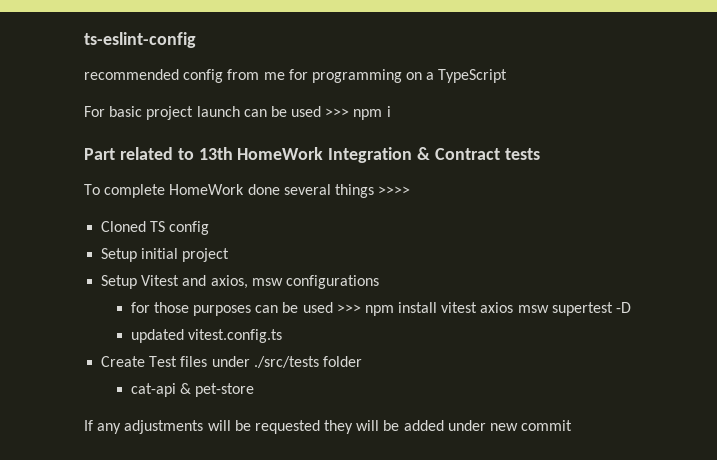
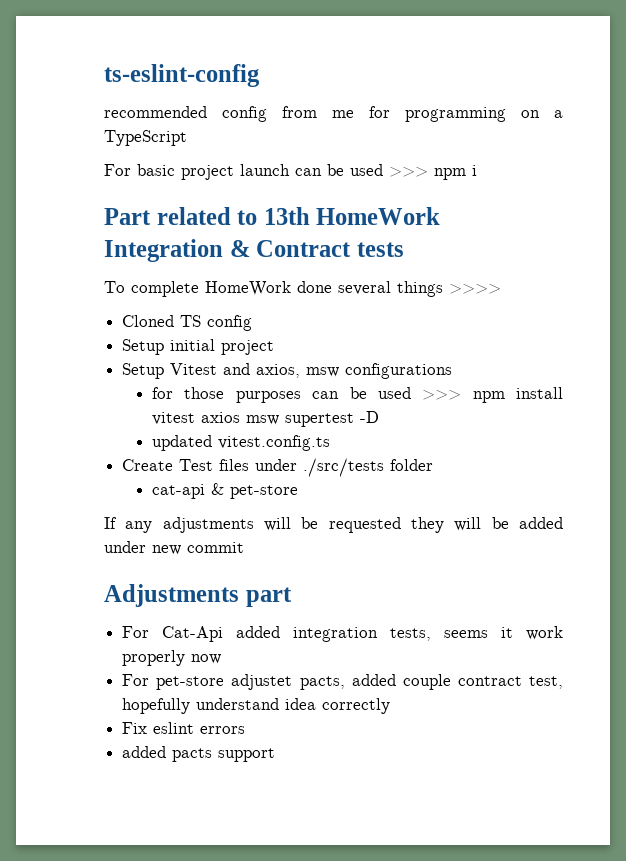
+ Adjustments part
+ For Cat-Api added integration tests, seems it work properly now
+ For pet-store adjustet pacts, added couple contract test, hopefully understand idea correctly
+ Fix eslint errors
+ added pacts support

